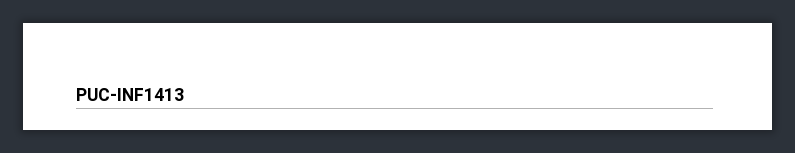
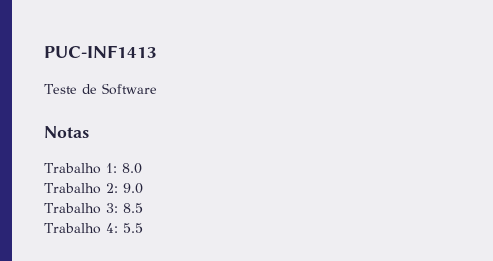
+ Teste de Software
+ Notas
+ Trabalho 1: 8.0
+ Trabalho 2: 9.0
+ Trabalho 3: 8.5
+ Trabalho 4: 5.5

